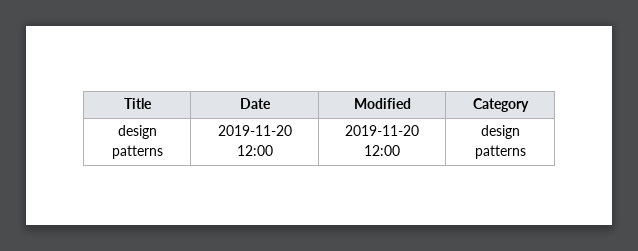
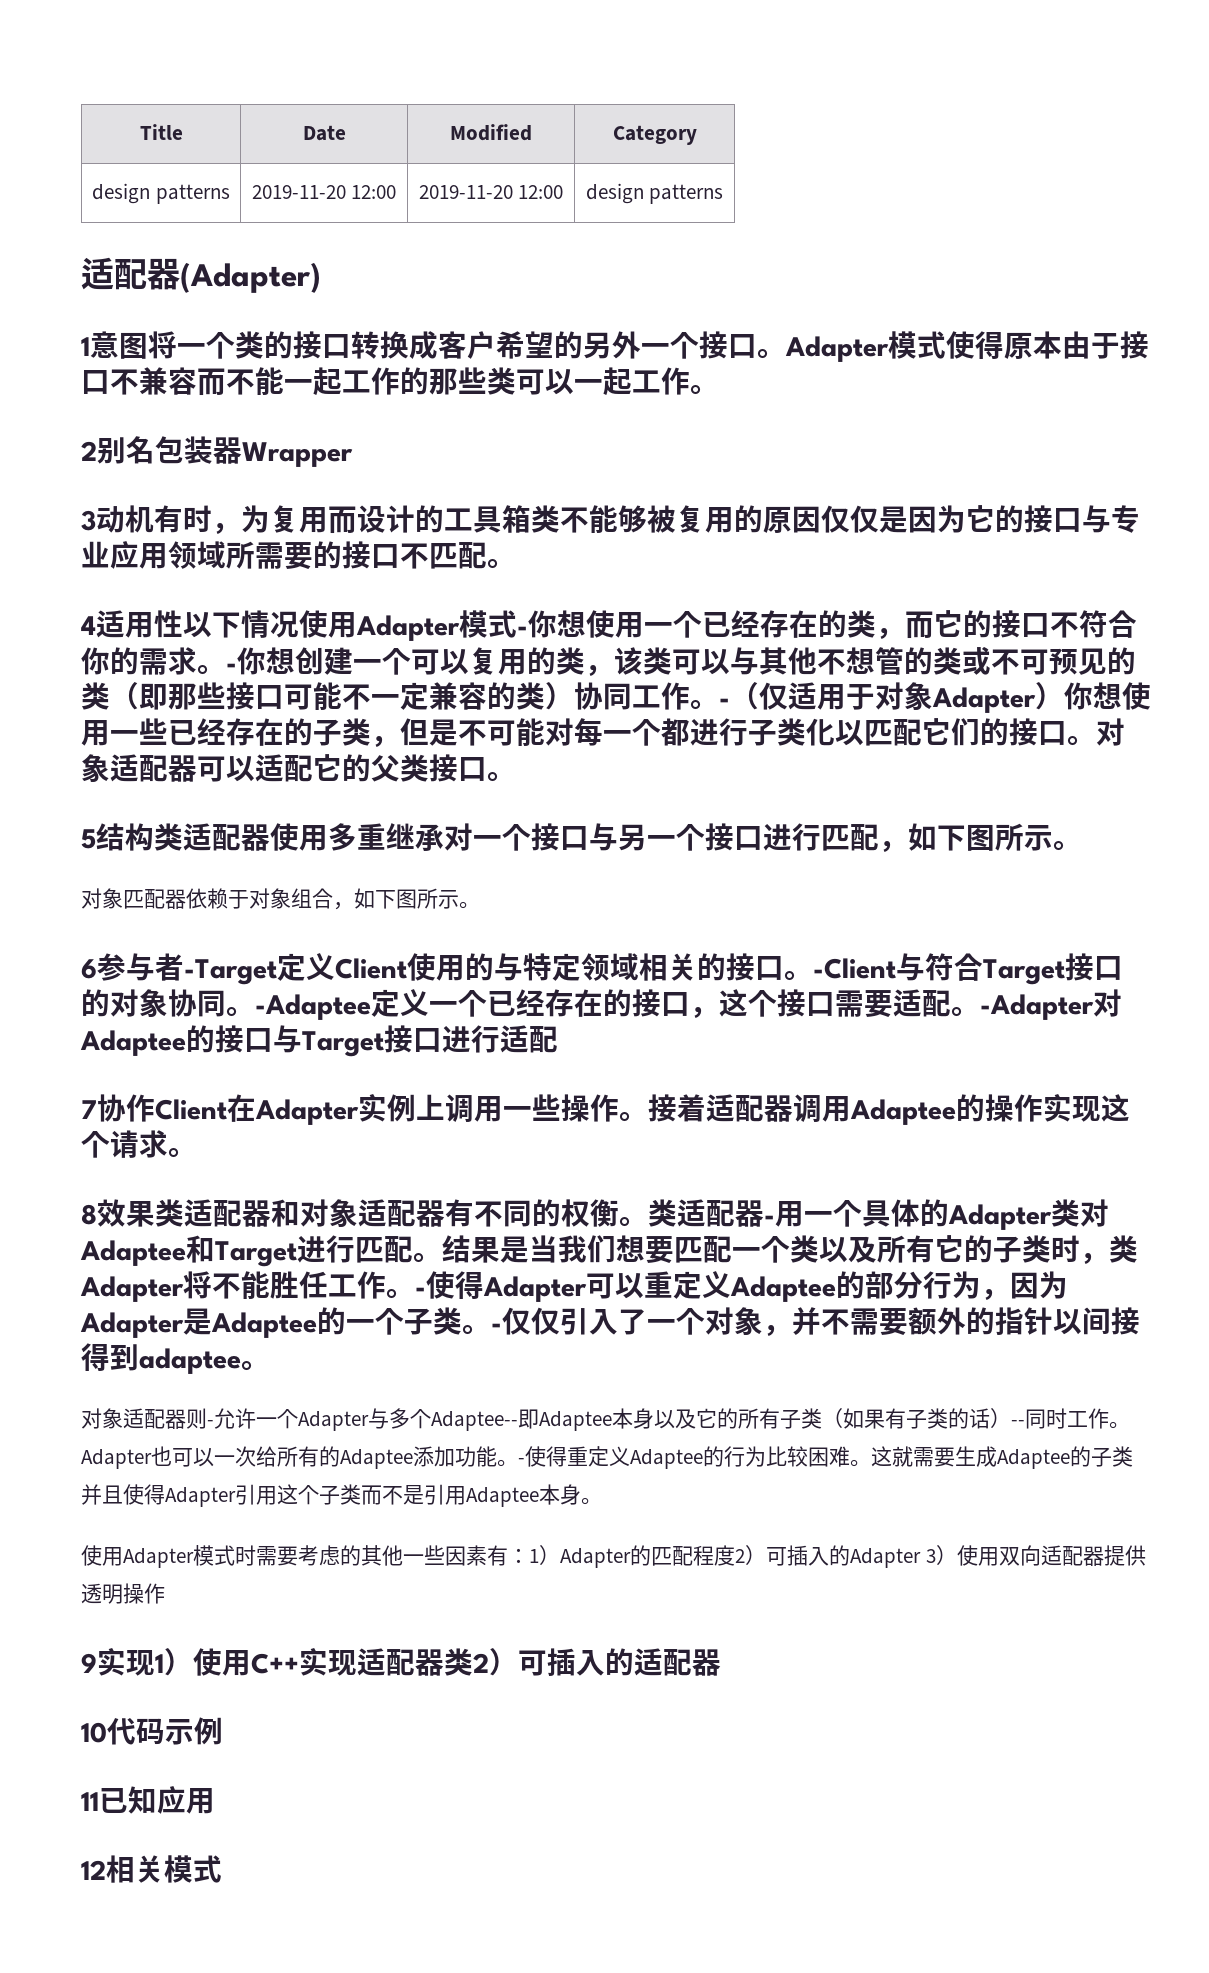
+ 适配器(Adapter)
+ 1意图将一个类的接口转换成客户希望的另外一个接口。Adapter模式使得原本由于接口不兼容而不能一起工作的那些类可以一起工作。
+ 2别名包装器Wrapper
+ 3动机有时，为复用而设计的工具箱类不能够被复用的原因仅仅是因为它的接口与专业应用领域所需要的接口不匹配。
+ 4适用性以下情况使用Adapter模式-你想使用一个已经存在的类，而它的接口不符合你的需求。-你想创建一个可以复用的类，该类可以与其他不想管的类或不可预见的类（即那些接口可能不一定兼容的类）协同工作。-（仅适用于对象Adapter）你想使用一些已经存在的子类，但是不可能对每一个都进行子类化以匹配它们的接口。对象适配器可以适配它的父类接口。
+ 5结构类适配器使用多重继承对一个接口与另一个接口进行匹配，如下图所示。
+ 对象匹配器依赖于对象组合，如下图所示。
+ 6参与者-Target定义Client使用的与特定领域相关的接口。-Client与符合Target接口的对象协同。-Adaptee定义一个已经存在的接口，这个接口需要适配。-Adapter对Adaptee的接口与Target接口进行适配
+ 7协作Client在Adapter实例上调用一些操作。接着适配器调用Adaptee的操作实现这个请求。
+ 8效果类适配器和对象适配器有不同的权衡。类适配器-用一个具体的Adapter类对Adaptee和Target进行匹配。结果是当我们想要匹配一个类以及所有它的子类时，类Adapter将不能胜任工作。-使得Adapter可以重定义Adaptee的部分行为，因为Adapter是Adaptee的一个子类。-仅仅引入了一个对象，并不需要额外的指针以间接得到adaptee。
+ 对象适配器则-允许一个Adapter与多个Adaptee--即Adaptee本身以及它的所有子类（如果有子类的话）--同时工作。Adapter也可以一次给所有的Adaptee添加功能。-使得重定义Adaptee的行为比较困难。这就需要生成Adaptee的子类并且使得Adapter引用这个子类而不是引用Adaptee本身。
+ 使用Adapter模式时需要考虑的其他一些因素有：1）Adapter的匹配程度2）可插入的Adapter 3）使用双向适配器提供透明操作
+ 9实现1）使用C++实现适配器类2）可插入的适配器
+ 10代码示例
+ 11已知应用
+ 12相关模式

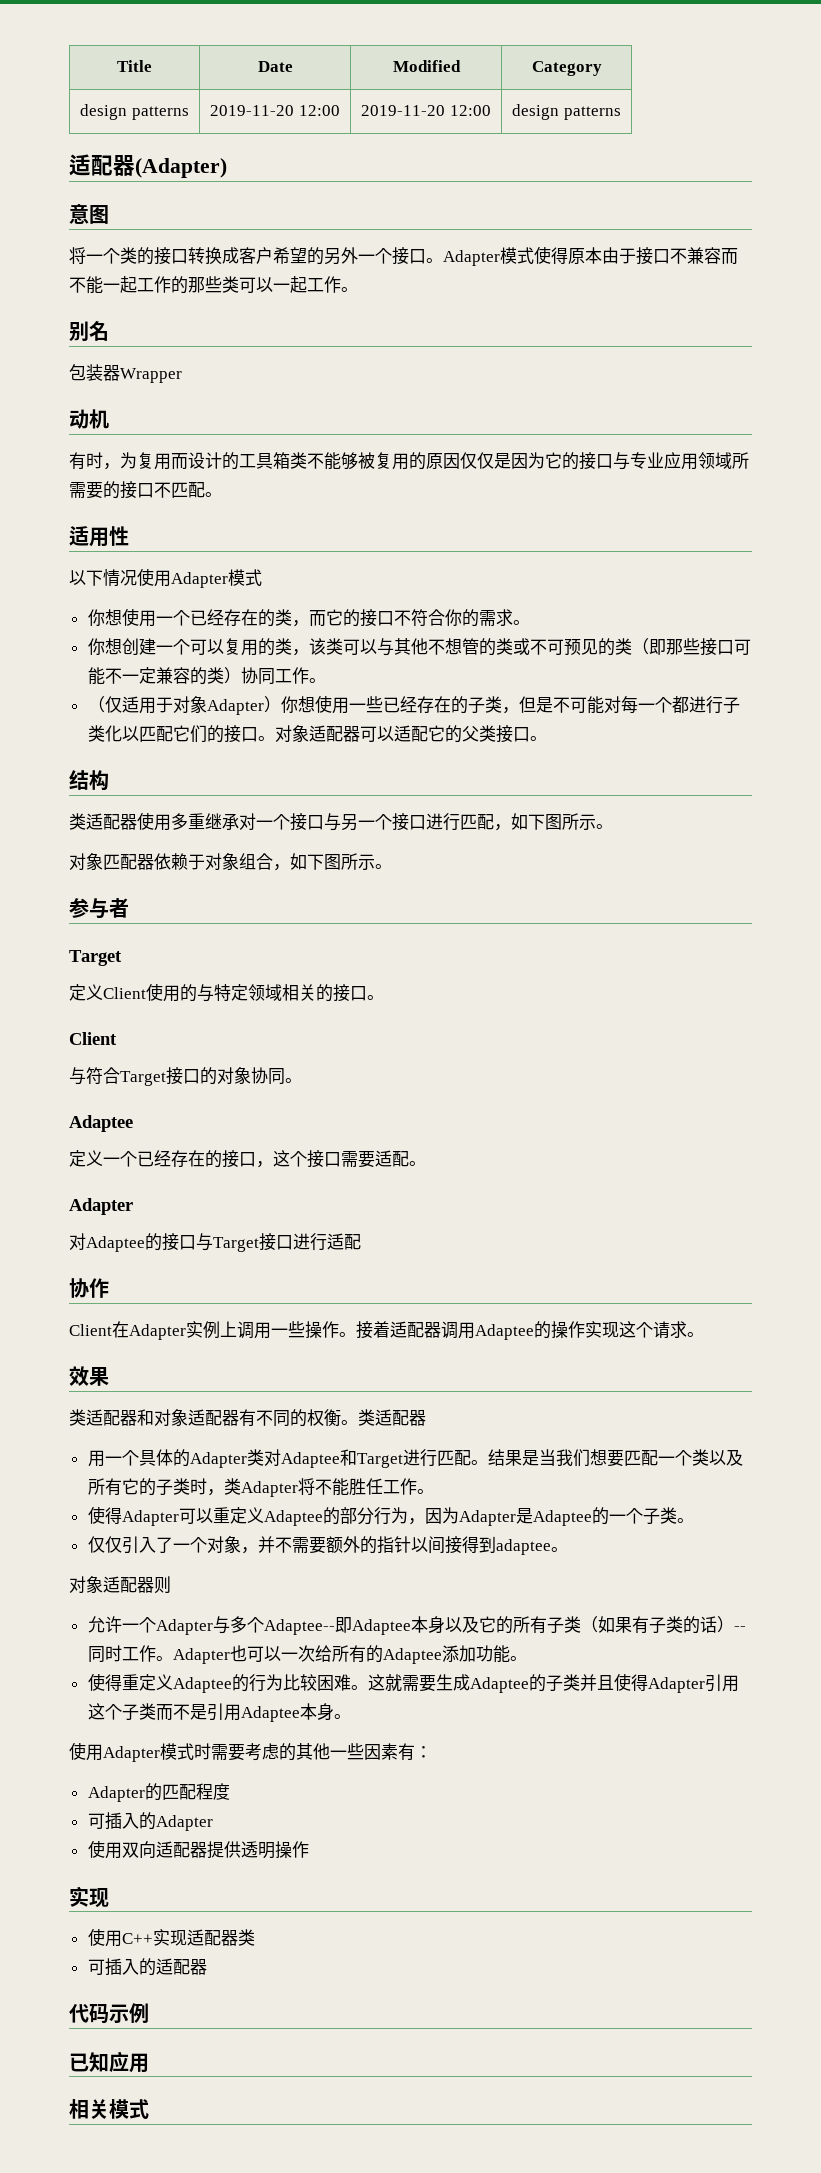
- 1意图将一个类的接口转换成客户希望的另外一个接口。
+ 意图
+ 将一个类的接口转换成客户希望的另外一个接口。
- 2别名包装器Wrapper
+ 别名
+ 包装器Wrapper
- 3动机有时，为复用而设计的工具箱类不能够被复用的原因仅仅是因为它的接口与专业应用领域所需要的接口不匹配。
+ 动机
+ 有时，为复用而设计的工具箱类不能够被复用的原因仅仅是因为它的接口与专业应用领域所需要的接口不匹配。
- 4适用性以下情况使用Adapter模式-你想使用一个已经存在的类，而它的接口不符合你的需求。-你想创建一个可以复用的类，该类可以与其他不想管的类或不可预见的类（即那些接口可能不一定兼容的类）协同工作。-（仅适用于对象Adapter）你想使用一些已经存在的子类，但是不可能对每一个都进行子类化以匹配它们的接口。
+ 适用性
+ 以下情况使用Adapter模式
+ 你想使用一个已经存在的类，而它的接口不符合你的需求。
+ 你想创建一个可以复用的类，该类可以与其他不想管的类或不可预见的类（即那些接口可能不一定兼容的类）协同工作。
+ （仅适用于对象Adapter）你想使用一些已经存在的子类，但是不可能对每一个都进行子类化以匹配它们的接口。
- 5结构类适配器使用多重继承对一个接口与另一个接口进行匹配，如下图所示。
+ 结构
+ 类适配器使用多重继承对一个接口与另一个接口进行匹配，如下图所示。
- 6参与者-Target定义Client使用的与特定领域相关的接口。-Client与符合Target接口的对象协同。-Adaptee定义一个已经存在的接口，这个接口需要适配。-Adapter对Adaptee的接口与Target接口进行适配
+ 参与者
+ Target
+ 定义Client使用的与特定领域相关的接口。
+ Client
+ 与符合Target接口的对象协同。
+ Adaptee
+ 定义一个已经存在的接口，这个接口需要适配。
+ Adapter
+ 对Adaptee的接口与Target接口进行适配
- 7协作Client在Adapter实例上调用一些操作。
+ 协作
+ Client在Adapter实例上调用一些操作。
- 8效果类适配器和对象适配器有不同的权衡。类适配器-用一个具体的Adapter类对Adaptee和Target进行匹配。
+ 效果
+ 类适配器和对象适配器有不同的权衡。类适配器
+ 用一个具体的Adapter类对Adaptee和Target进行匹配。
- 结果是当我们想要匹配一个类以及所有它的子类时，类Adapter将不能胜任工作。-使得Adapter可以重定义Adaptee的部分行为，因为Adapter是Adaptee的一个子类。-仅仅引入了一个对象，并不需要额外的指针以间接得到adaptee。
+ 结果是当我们想要匹配一个类以及所有它的子类时，类Adapter将不能胜任工作。
+ 使得Adapter可以重定义Adaptee的部分行为，因为Adapter是Adaptee的一个子类。
+ 仅仅引入了一个对象，并不需要额外的指针以间接得到adaptee。
- 对象适配器则-允许一个Adapter与多个Adaptee--即Adaptee本身以及它的所有子类（如果有子类的话）--同时工作。
+ 对象适配器则
+ 允许一个Adapter与多个Adaptee--即Adaptee本身以及它的所有子类（如果有子类的话）--同时工作。
- Adapter也可以一次给所有的Adaptee添加功能。-使得重定义Adaptee的行为比较困难。
+ Adapter也可以一次给所有的Adaptee添加功能。
+ 使得重定义Adaptee的行为比较困难。
- 使用Adapter模式时需要考虑的其他一些因素有：1）Adapter的匹配程度2）可插入的Adapter 3）使用双向适配器提供透明操作
- 9实现1）使用C++实现适配器类2）可插入的适配器
+ 使用Adapter模式时需要考虑的其他一些因素有：
+ Adapter的匹配程度
+ 可插入的Adapter
+ 使用双向适配器提供透明操作
+ 实现
+ 使用C++实现适配器类
+ 可插入的适配器
- 10代码示例
+ 代码示例
- 11已知应用
+ 已知应用
- 12相关模式
+ 相关模式

